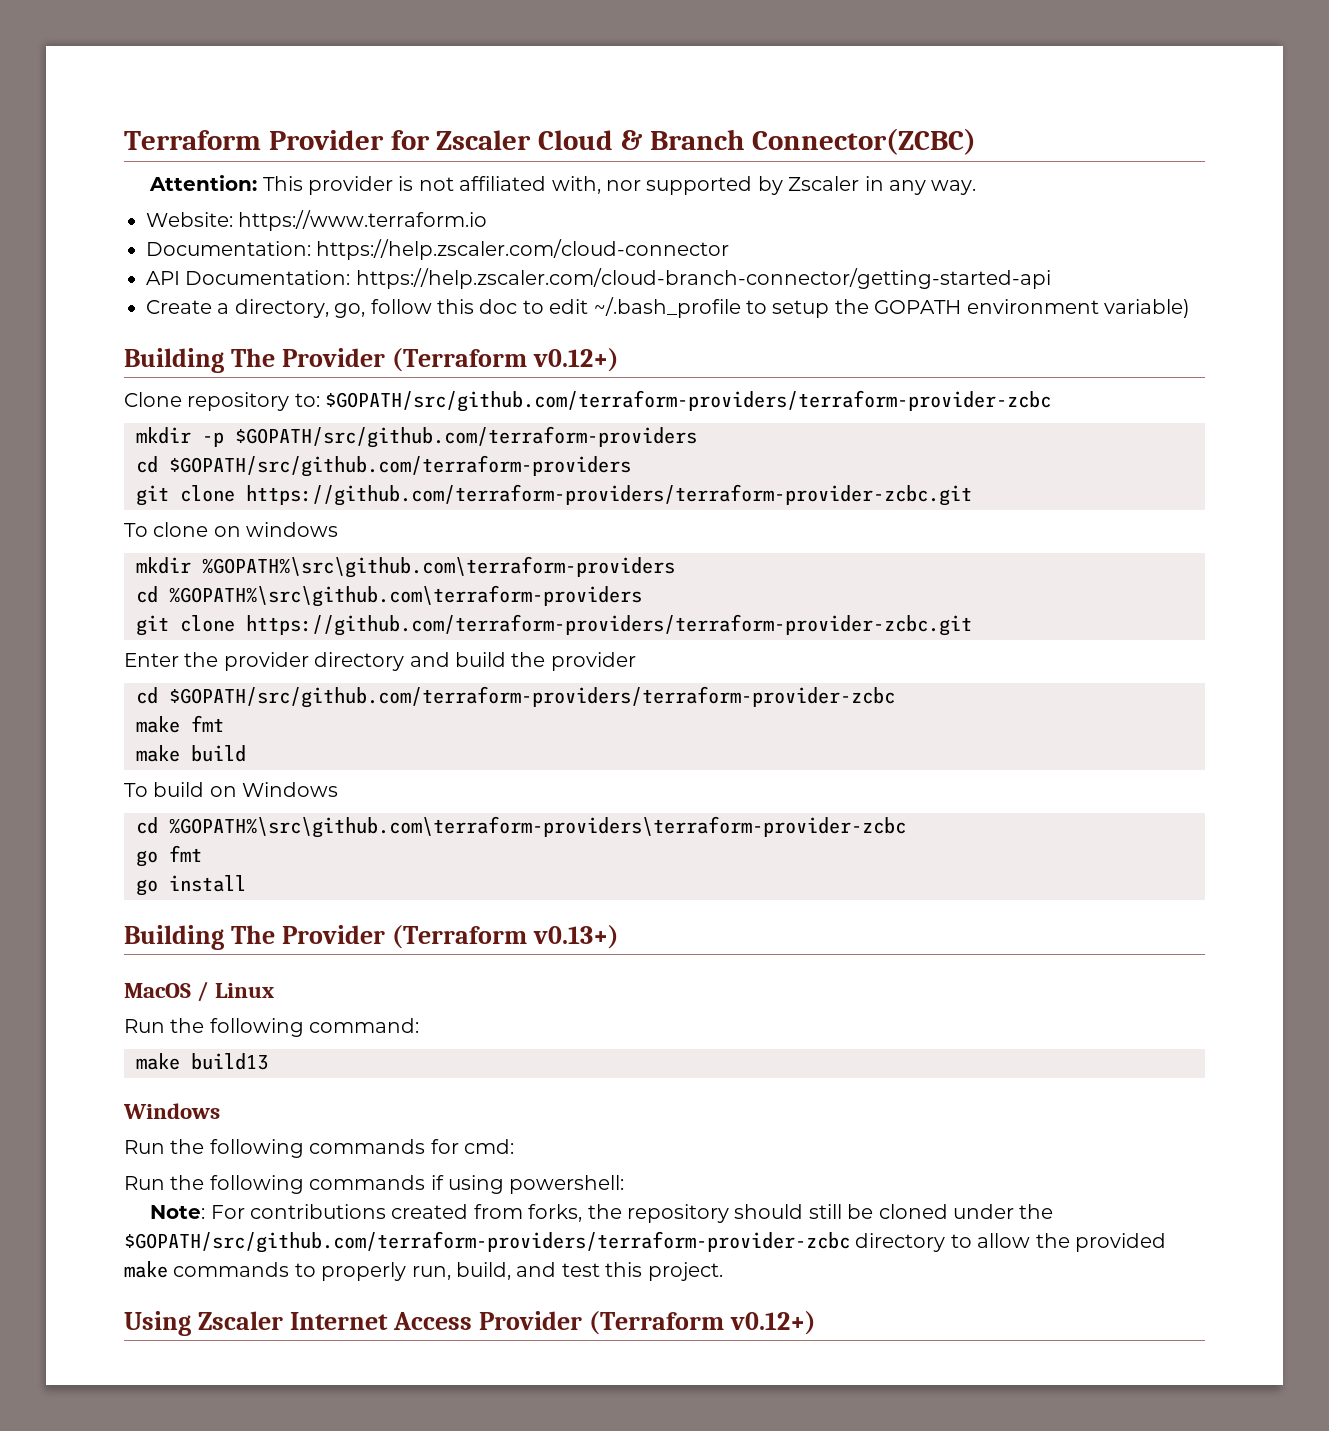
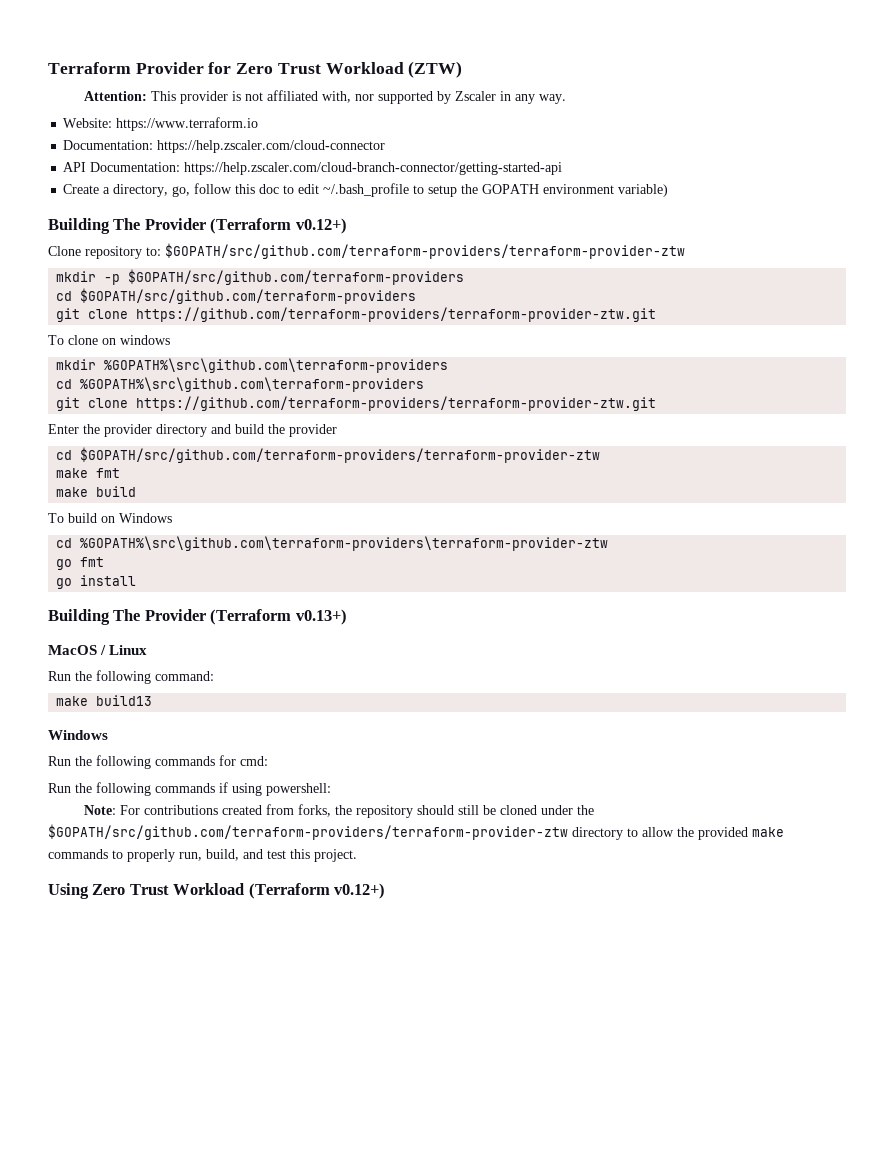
- Terraform Provider for Zscaler Cloud & Branch Connector(ZCBC)
+ Terraform Provider for Zero Trust Workload (ZTW)
- Clone repository to: $GOPATH/src/github.com/terraform-providers/terraform-provider-zcbc
+ Clone repository to: $GOPATH/src/github.com/terraform-providers/terraform-provider-ztw
  cd $GOPATH/src/github.com/terraform-providers
- git clone https://github.com/terraform-providers/terraform-provider-zcbc.git
+ git clone https://github.com/terraform-providers/terraform-provider-ztw.git
  cd %GOPATH%\src\github.com\terraform-providers
- git clone https://github.com/terraform-providers/terraform-provider-zcbc.git
+ git clone https://github.com/terraform-providers/terraform-provider-ztw.git
- cd $GOPATH/src/github.com/terraform-providers/terraform-provider-zcbc
+ cd $GOPATH/src/github.com/terraform-providers/terraform-provider-ztw
- cd %GOPATH%\src\github.com\terraform-providers\terraform-provider-zcbc
+ cd %GOPATH%\src\github.com\terraform-providers\terraform-provider-ztw
- Note: For contributions created from forks, the repository should still be cloned under the $GOPATH/src/github.com/terraform-providers/terraform-provider-zcbc directory to allow the provided make commands to properly run, build, and test this project.
+ Note: For contributions created from forks, the repository should still be cloned under the $GOPATH/src/github.com/terraform-providers/terraform-provider-ztw directory to allow the provided make commands to properly run, build, and test this project.
- Using Zscaler Internet Access Provider (Terraform v0.12+)
+ Using Zero Trust Workload (Terraform v0.12+)

